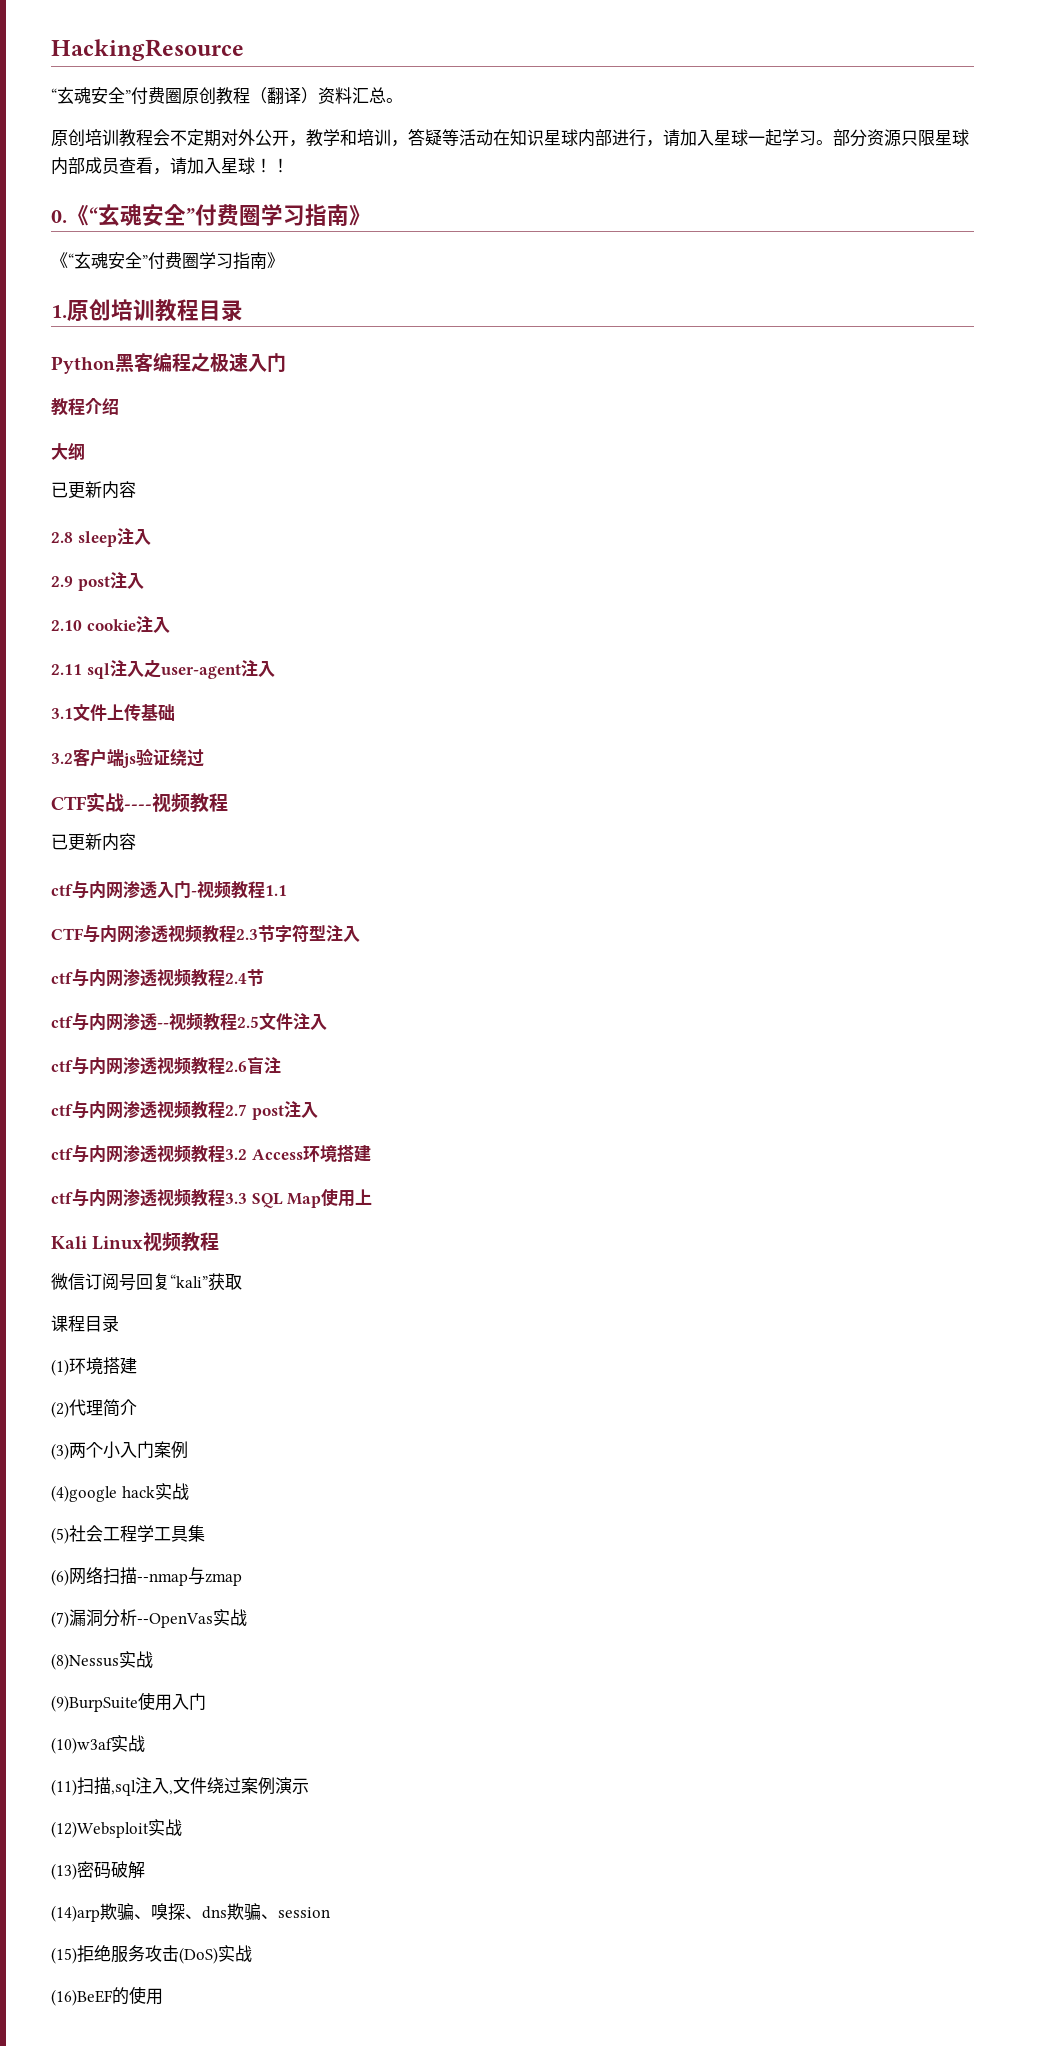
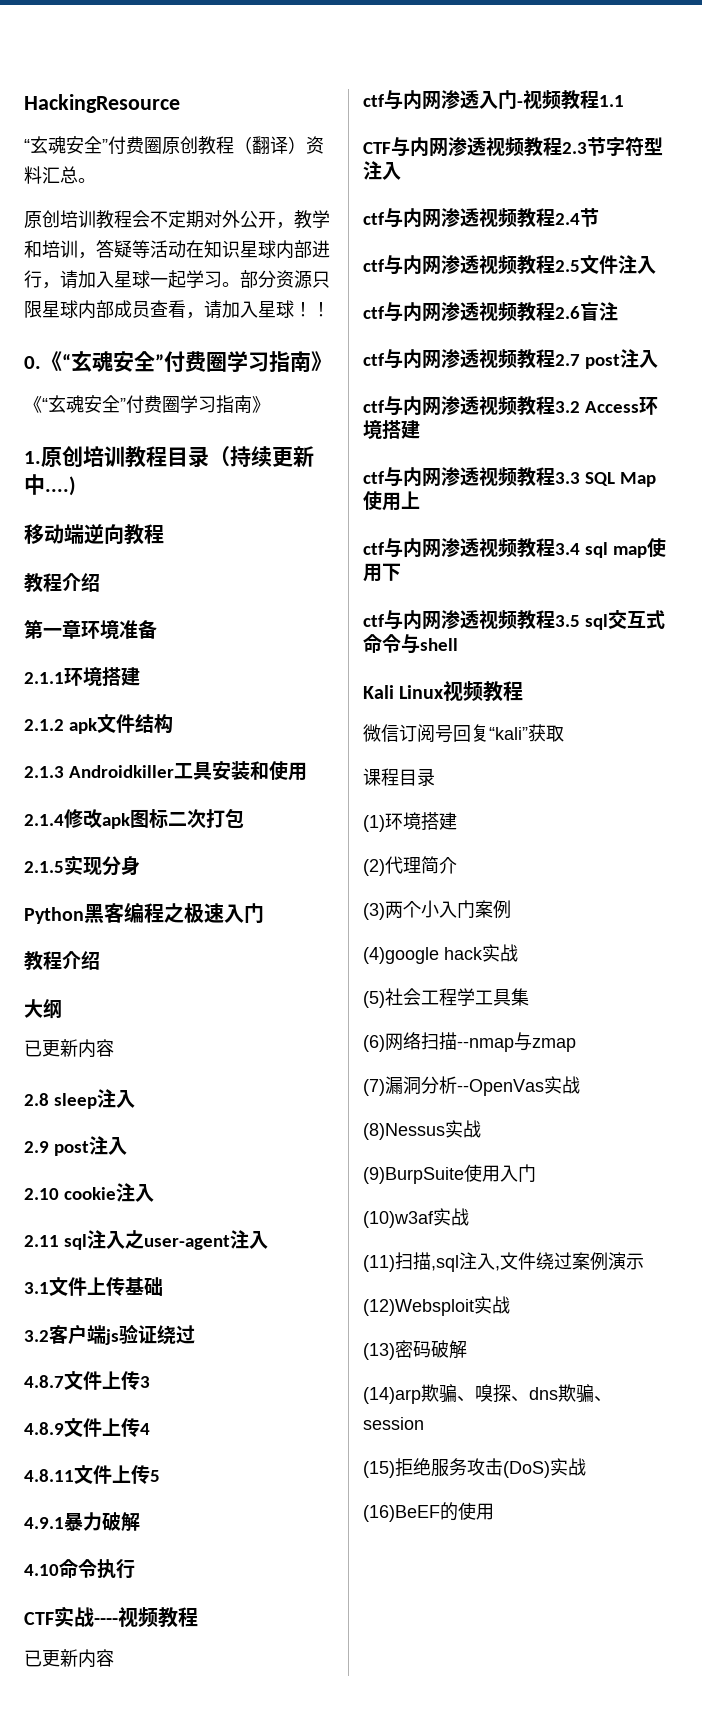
- 1.原创培训教程目录
+ 1.原创培训教程目录（持续更新中....)
+ 移动端逆向教程
+ 教程介绍
+ 第一章环境准备
+ 2.1.1环境搭建
+ 2.1.2 apk文件结构
+ 2.1.3 Androidkiller工具安装和使用
+ 2.1.4修改apk图标二次打包
+ 2.1.5实现分身
+ 4.8.7文件上传3
+ 4.8.9文件上传4
+ 4.8.11文件上传5
+ 4.9.1暴力破解
+ 4.10命令执行
- ctf与内网渗透--视频教程2.5文件注入
+ ctf与内网渗透视频教程2.5文件注入
+ ctf与内网渗透视频教程3.4 sql map使用下
+ ctf与内网渗透视频教程3.5 sql交互式命令与shell

